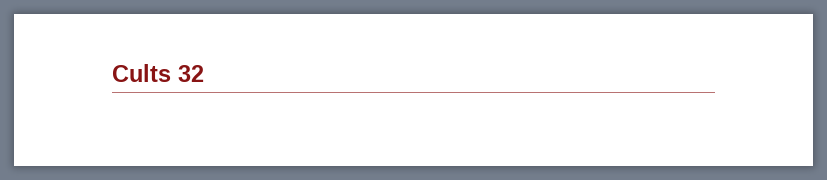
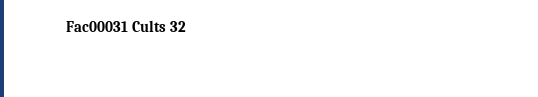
- Cults 32
+ Fac00031 Cults 32

